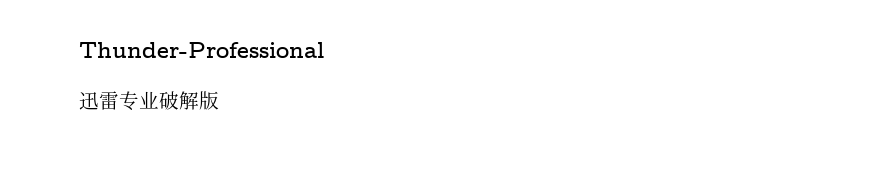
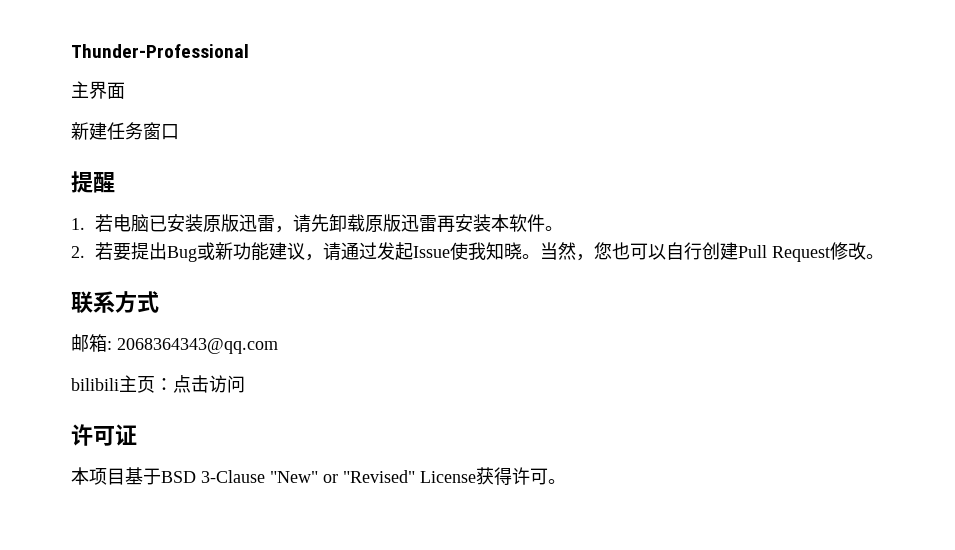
- 迅雷专业破解版
+ 主界面
+ 新建任务窗口
+ 提醒
+ 1.若电脑已安装原版迅雷，请先卸载原版迅雷再安装本软件。
+ 2.若要提出Bug或新功能建议，请通过发起Issue使我知晓。当然，您也可以自行创建Pull Request修改。
+ 联系方式
+ 邮箱: 2068364343@qq.com
+ bilibili主页：点击访问
+ 许可证
+ 本项目基于BSD 3-Clause "New" or "Revised" License获得许可。

